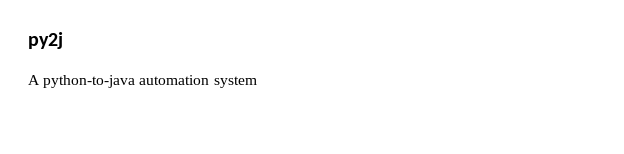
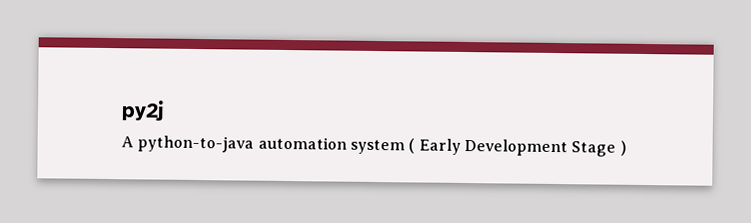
- A python-to-java automation system
+ A python-to-java automation system ( Early Development Stage )

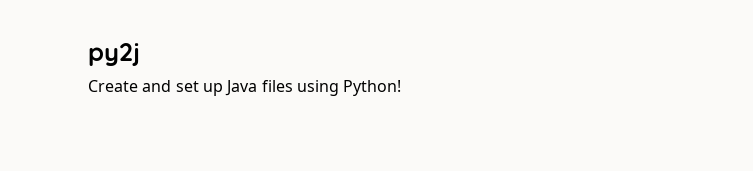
- A python-to-java automation system ( Early Development Stage )
+ Create and set up Java files using Python!

